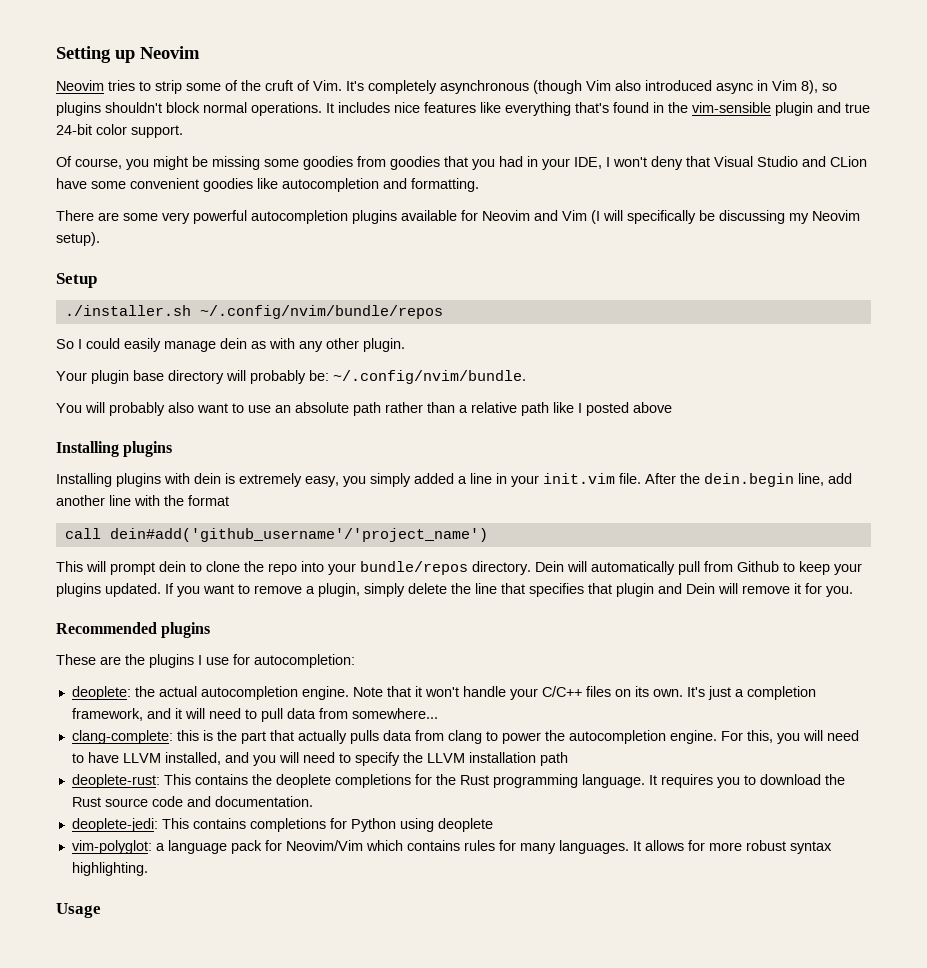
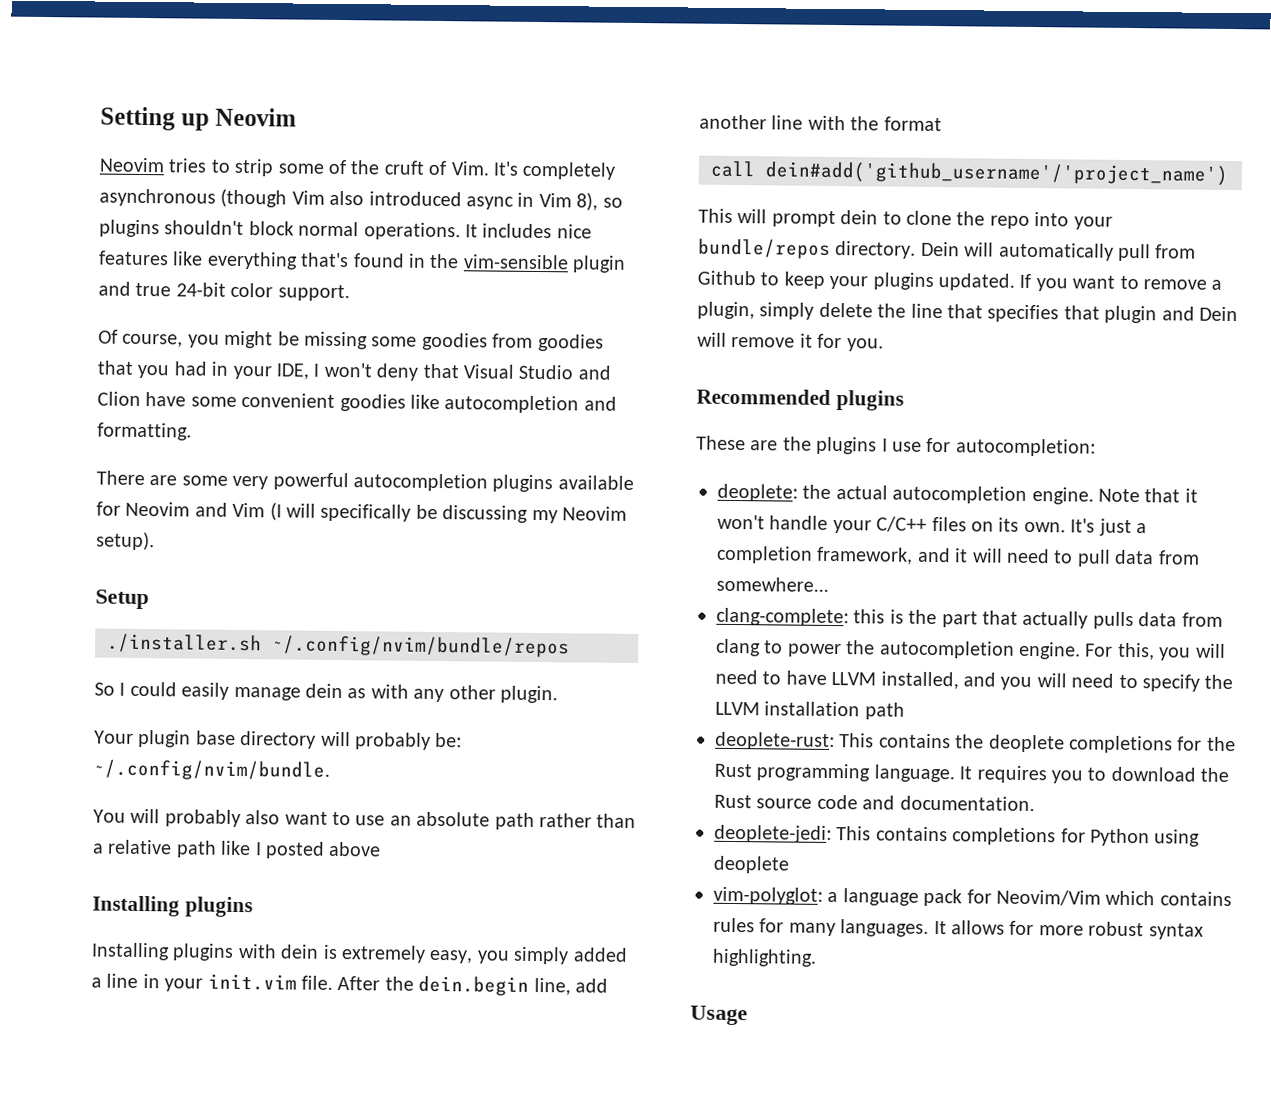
- Of course, you might be missing some goodies from goodies that you had in your IDE, I won't deny that Visual Studio and CLion have some convenient goodies like autocompletion and formatting.
+ Of course, you might be missing some goodies from goodies that you had in your IDE, I won't deny that Visual Studio and Clion have some convenient goodies like autocompletion and formatting.

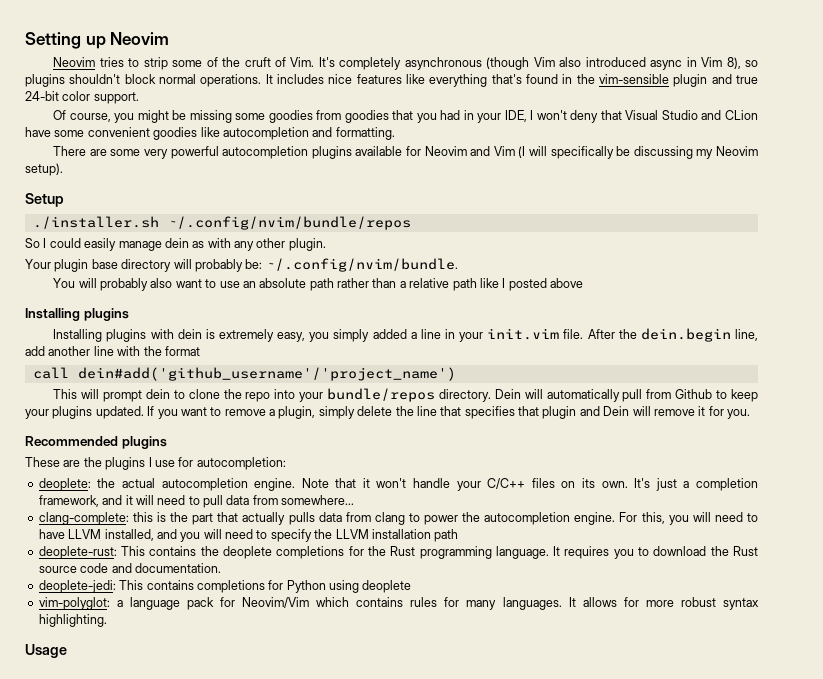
- Of course, you might be missing some goodies from goodies that you had in your IDE, I won't deny that Visual Studio and Clion have some convenient goodies like autocompletion and formatting.
+ Of course, you might be missing some goodies from goodies that you had in your IDE, I won't deny that Visual Studio and CLion have some convenient goodies like autocompletion and formatting.

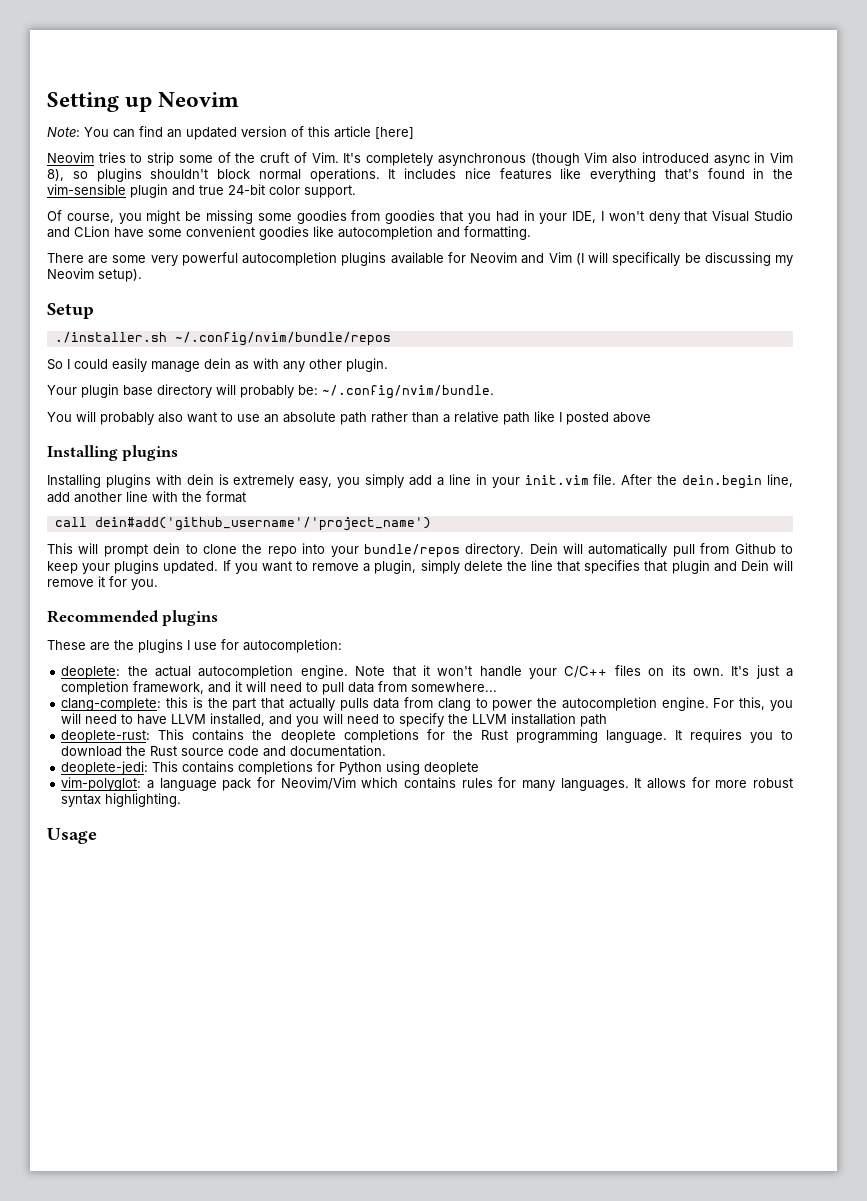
+ Note: You can find an updated version of this article [here]
- Installing plugins with dein is extremely easy, you simply added a line in your init.vim file.
+ Installing plugins with dein is extremely easy, you simply add a line in your init.vim file.

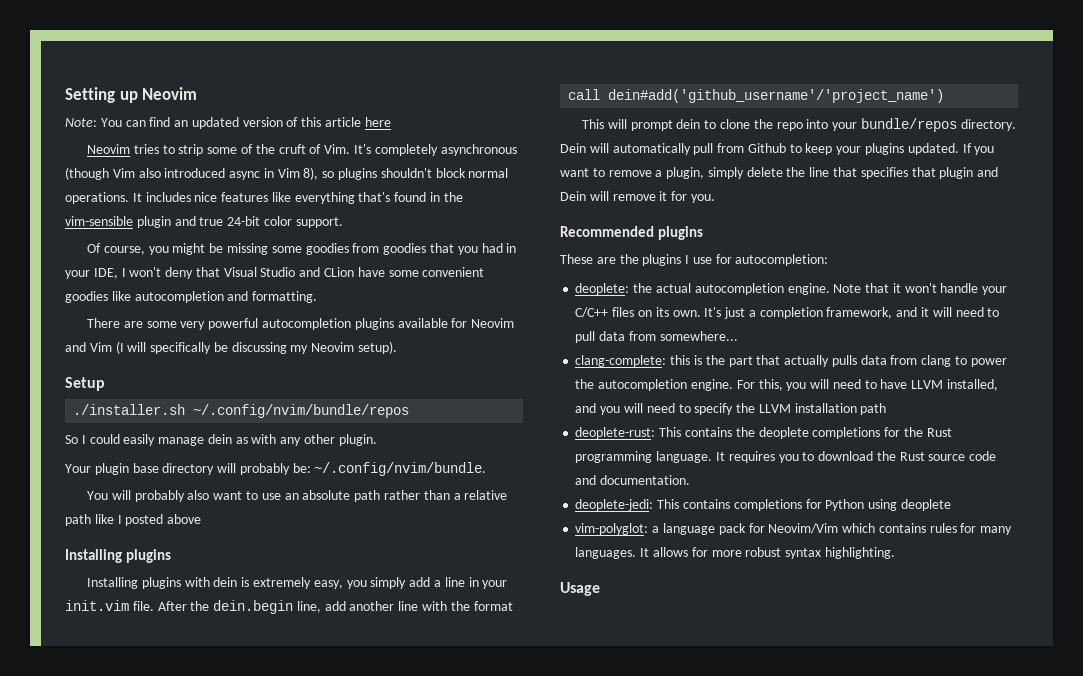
- Note: You can find an updated version of this article [here]
+ Note: You can find an updated version of this article here

